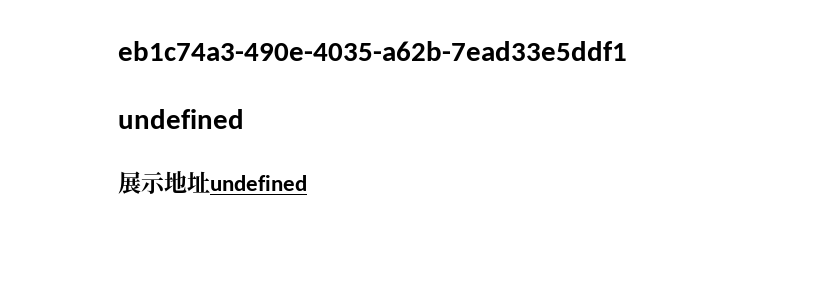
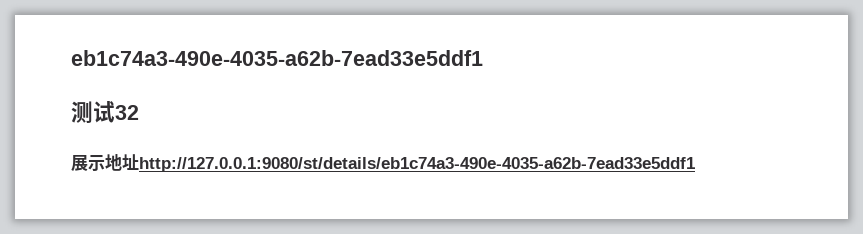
  eb1c74a3-490e-4035-a62b-7ead33e5ddf1
- undefined
+ 测试32
- 展示地址undefined
+ 展示地址http://127.0.0.1:9080/st/details/eb1c74a3-490e-4035-a62b-7ead33e5ddf1

